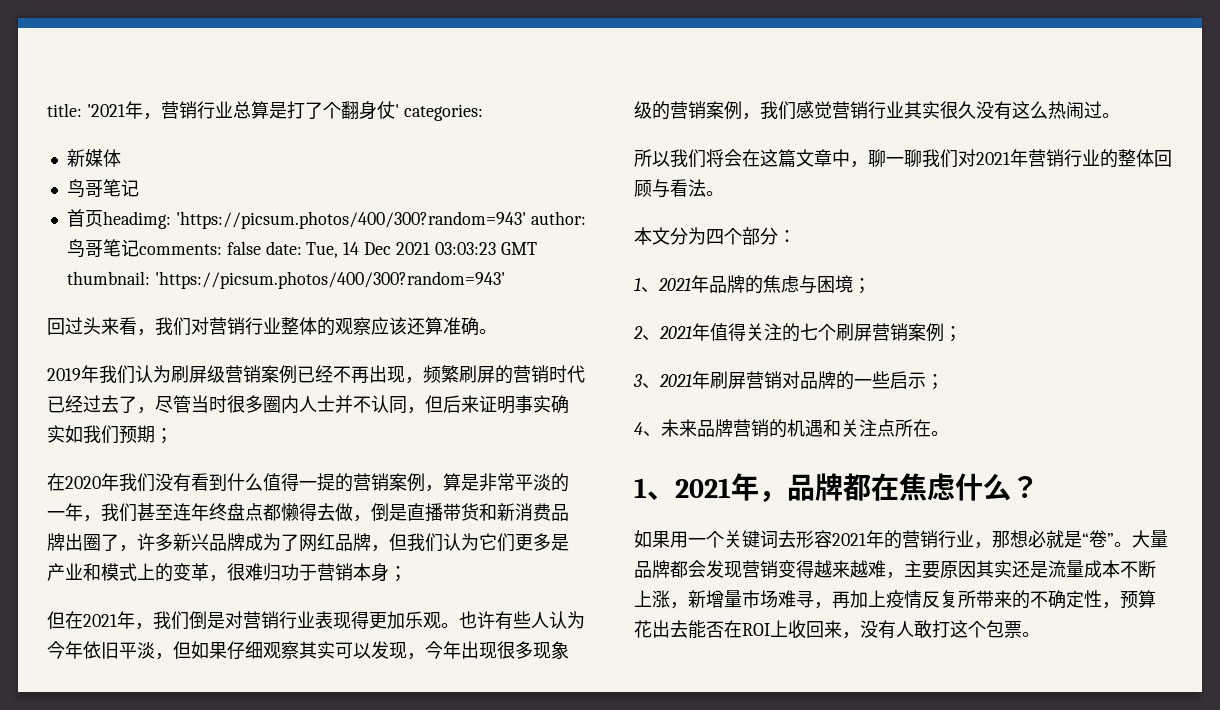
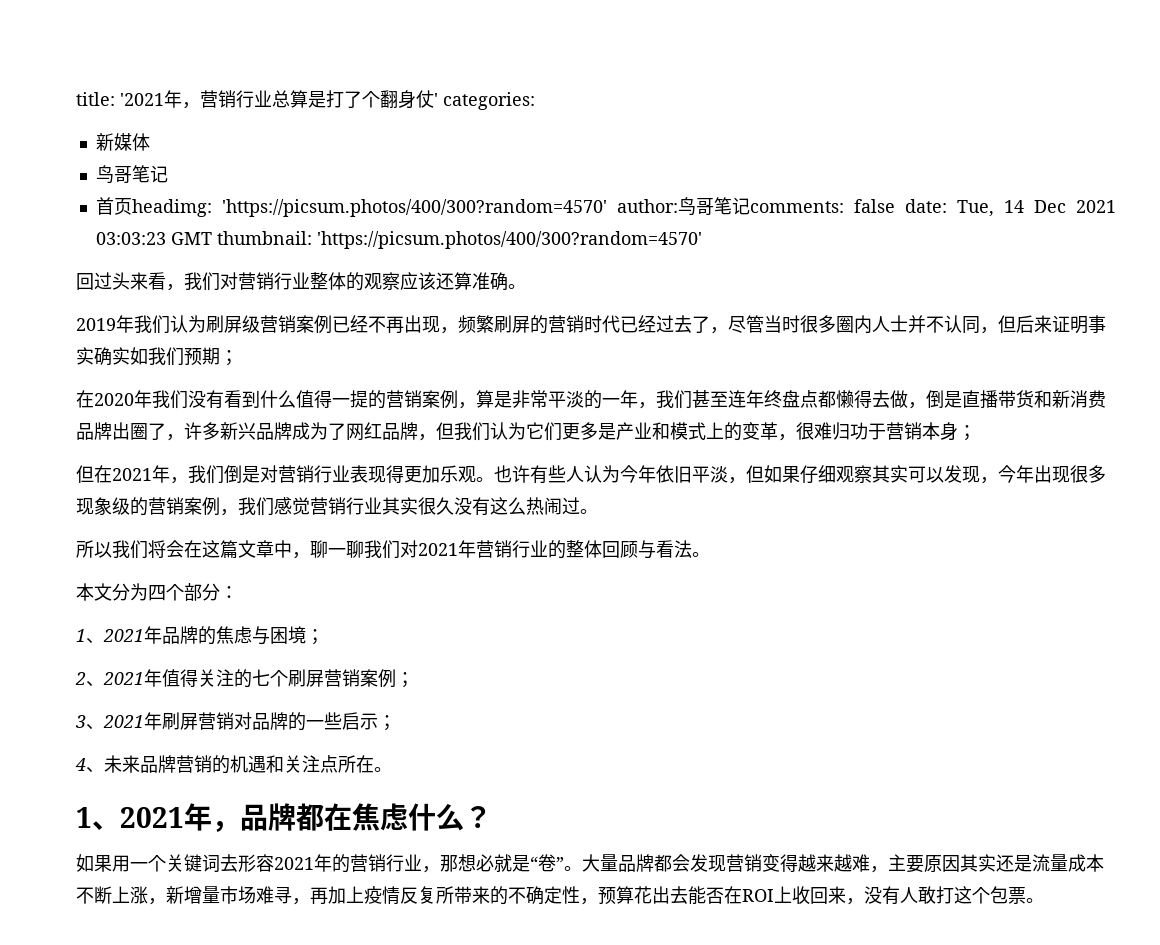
- 首页headimg: 'https://picsum.photos/400/300?random=943' author:鸟哥笔记comments: false date: Tue, 14 Dec 2021 03:03:23 GMT thumbnail: 'https://picsum.photos/400/300?random=943'
+ 首页headimg: 'https://picsum.photos/400/300?random=4570' author:鸟哥笔记comments: false date: Tue, 14 Dec 2021 03:03:23 GMT thumbnail: 'https://picsum.photos/400/300?random=4570'

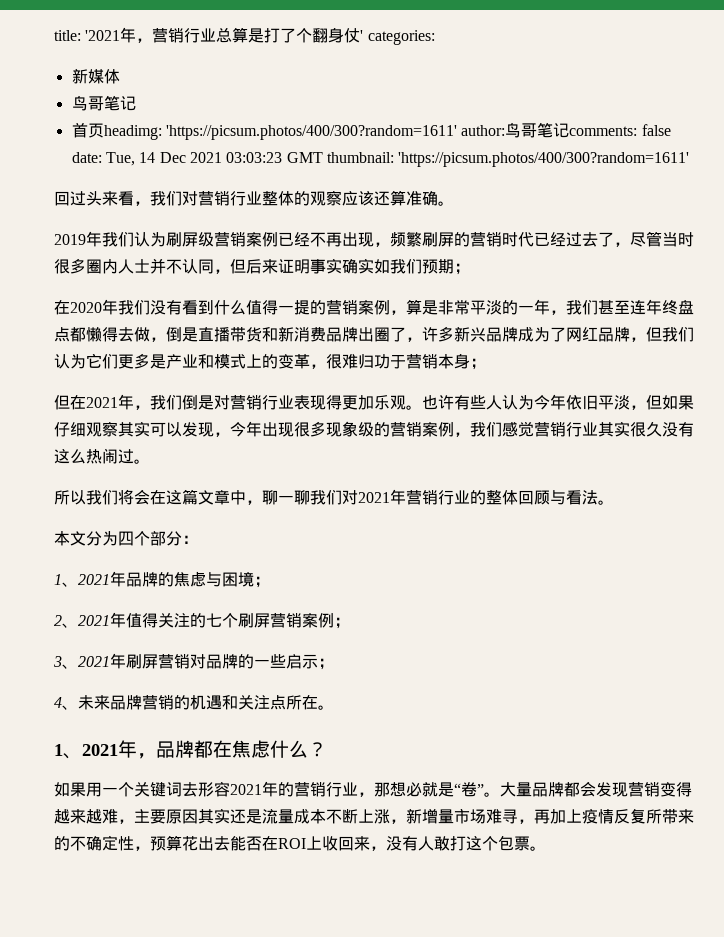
- 首页headimg: 'https://picsum.photos/400/300?random=4570' author:鸟哥笔记comments: false date: Tue, 14 Dec 2021 03:03:23 GMT thumbnail: 'https://picsum.photos/400/300?random=4570'
+ 首页headimg: 'https://picsum.photos/400/300?random=1611' author:鸟哥笔记comments: false date: Tue, 14 Dec 2021 03:03:23 GMT thumbnail: 'https://picsum.photos/400/300?random=1611'

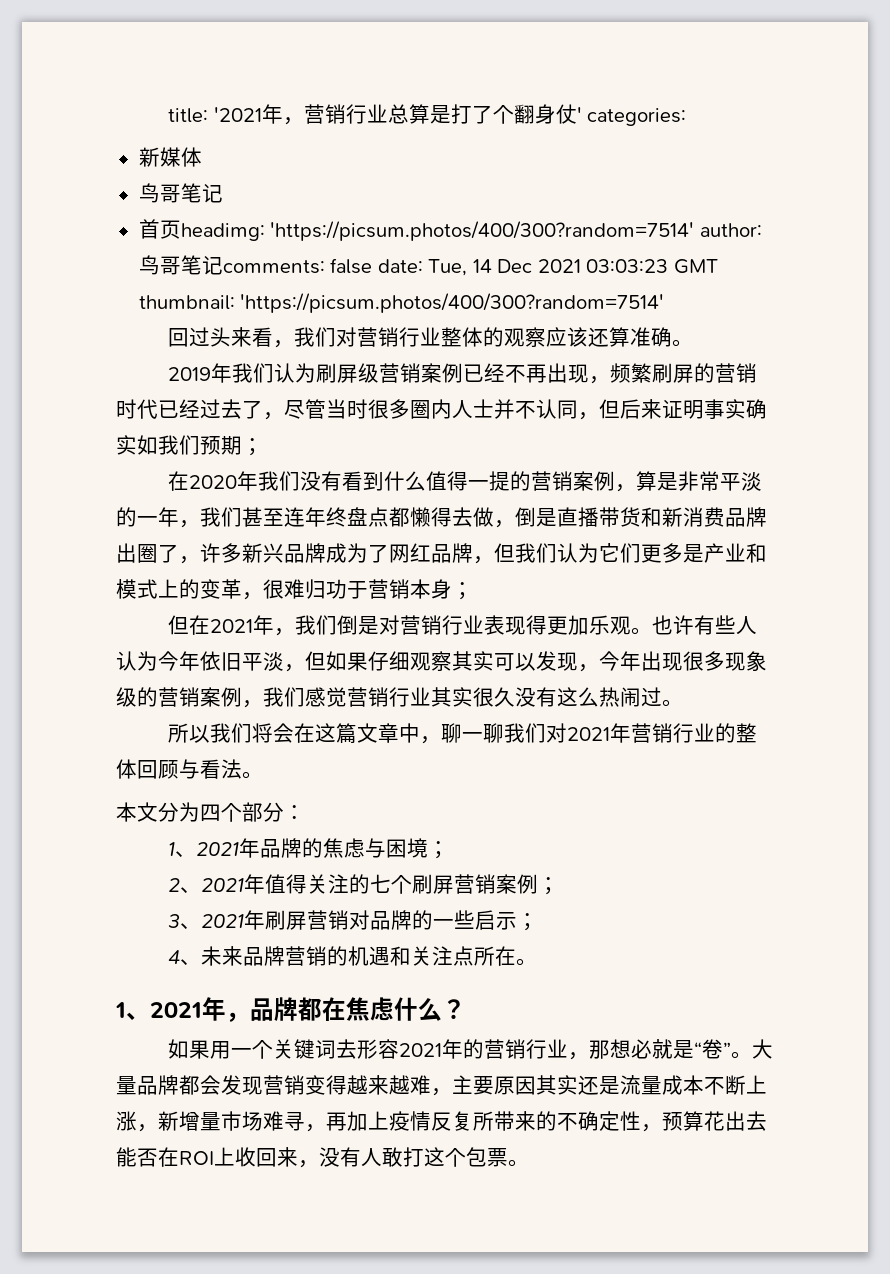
- 首页headimg: 'https://picsum.photos/400/300?random=1611' author:鸟哥笔记comments: false date: Tue, 14 Dec 2021 03:03:23 GMT thumbnail: 'https://picsum.photos/400/300?random=1611'
+ 首页headimg: 'https://picsum.photos/400/300?random=7514' author:鸟哥笔记comments: false date: Tue, 14 Dec 2021 03:03:23 GMT thumbnail: 'https://picsum.photos/400/300?random=7514'

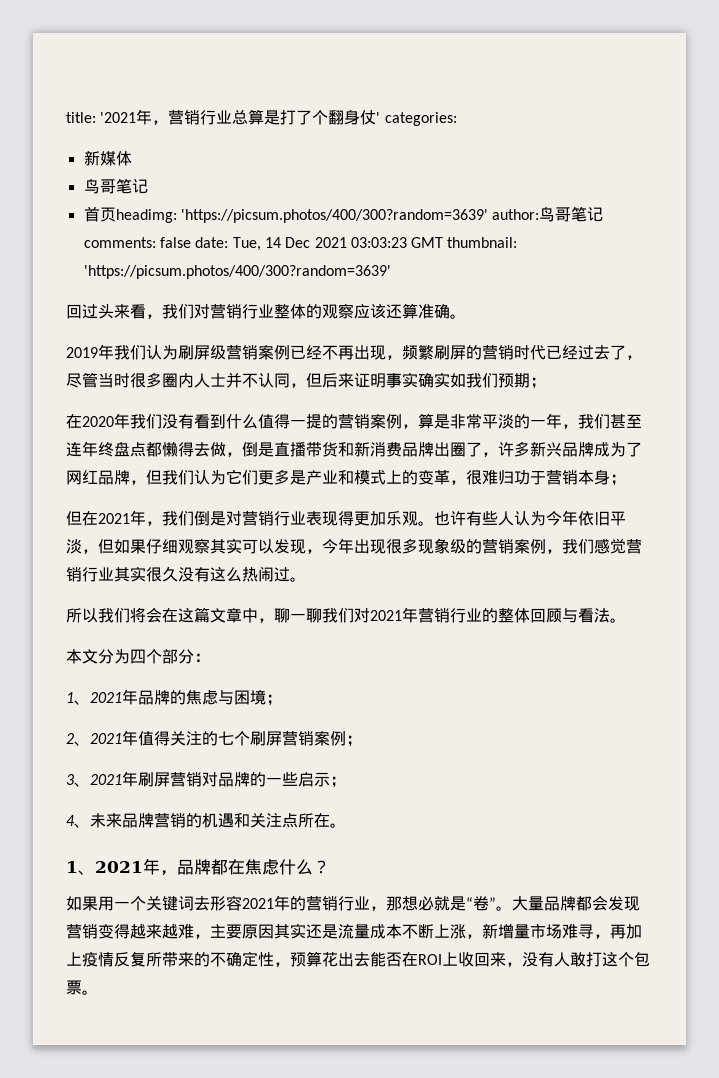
- 首页headimg: 'https://picsum.photos/400/300?random=7514' author:鸟哥笔记comments: false date: Tue, 14 Dec 2021 03:03:23 GMT thumbnail: 'https://picsum.photos/400/300?random=7514'
+ 首页headimg: 'https://picsum.photos/400/300?random=3639' author:鸟哥笔记comments: false date: Tue, 14 Dec 2021 03:03:23 GMT thumbnail: 'https://picsum.photos/400/300?random=3639'

